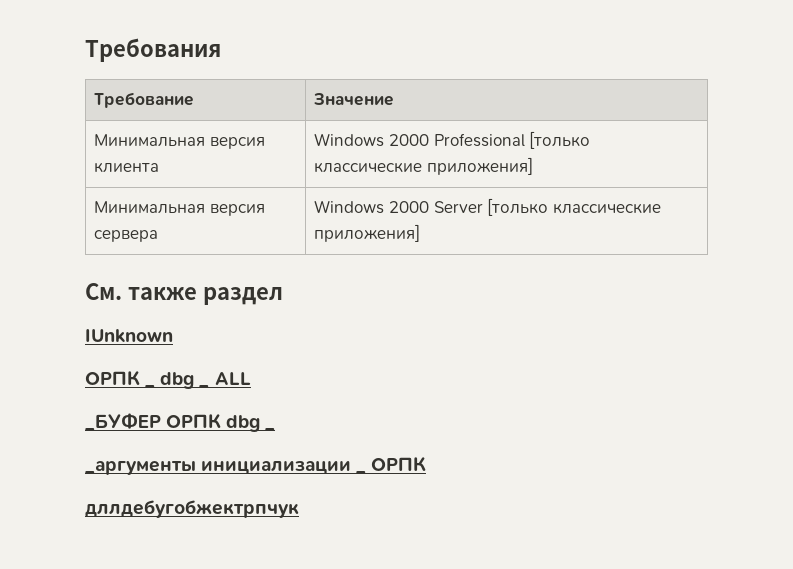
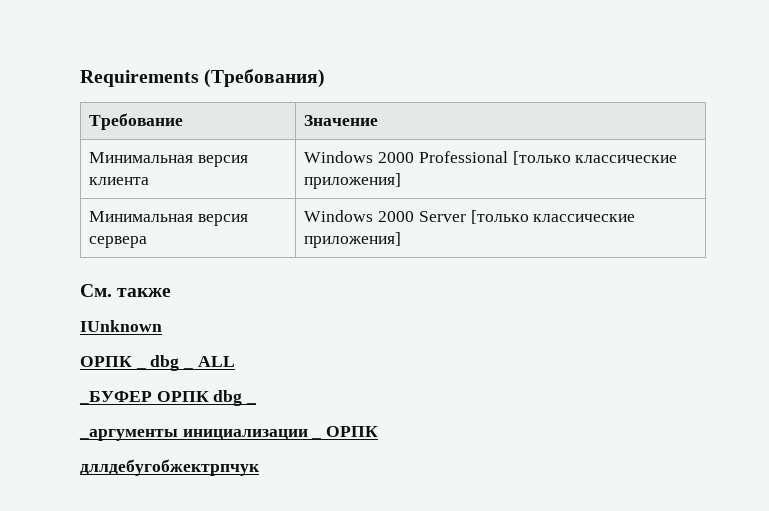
- Требования
+ Requirements (Требования)
- См. также раздел
+ См. также

